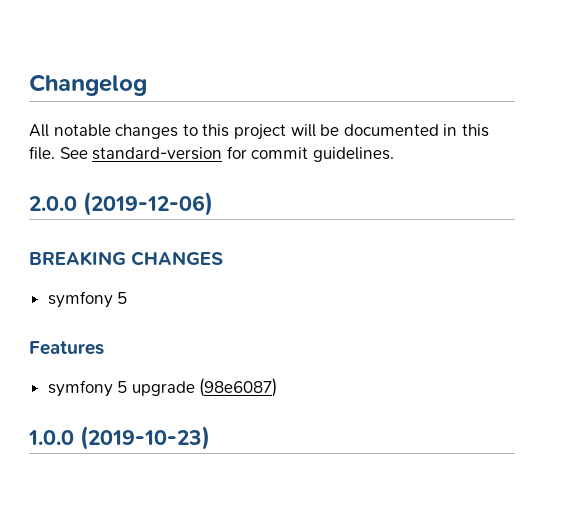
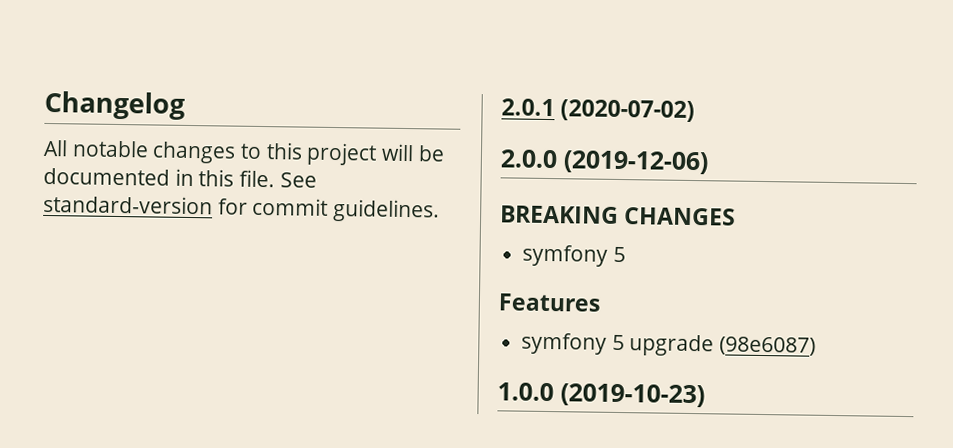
+ 2.0.1 (2020-07-02)

